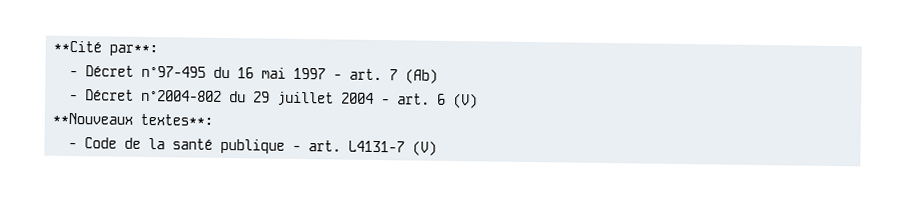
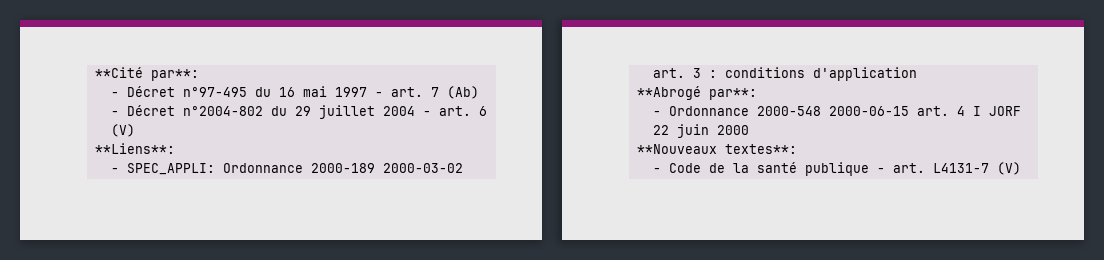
+ **Liens**:
+ - SPEC_APPLI: Ordonnance 2000-189 2000-03-02 art. 3 : conditions d'application
+ **Abrogé par**:
+ - Ordonnance 2000-548 2000-06-15 art. 4 I JORF 22 juin 2000

